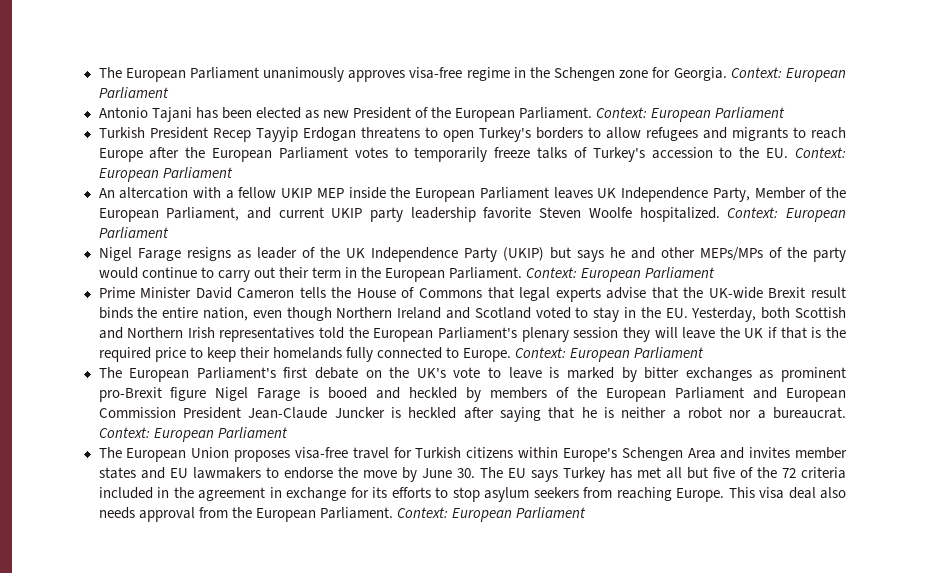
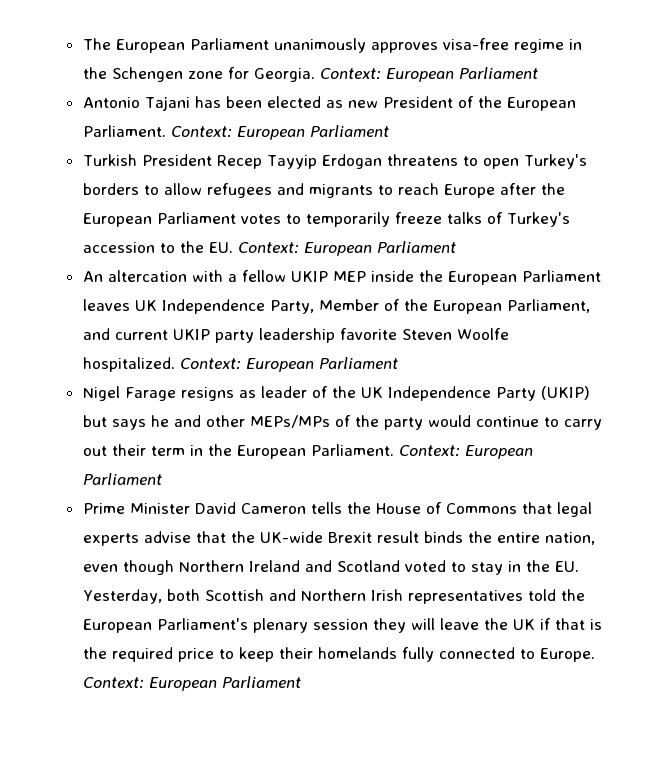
- The European Parliament's first debate on the UK's vote to leave is marked by bitter exchanges as prominent pro-Brexit figure Nigel Farage is booed and heckled by members of the European Parliament and European Commission President Jean-Claude Juncker is heckled after saying that he is neither a robot nor a bureaucrat. Context: European Parliament
- The European Union proposes visa-free travel for Turkish citizens within Europe's Schengen Area and invites member states and EU lawmakers to endorse the move by June 30. The EU says Turkey has met all but five of the 72 criteria included in the agreement in exchange for its efforts to stop asylum seekers from reaching Europe. This visa deal also needs approval from the European Parliament. Context: European Parliament

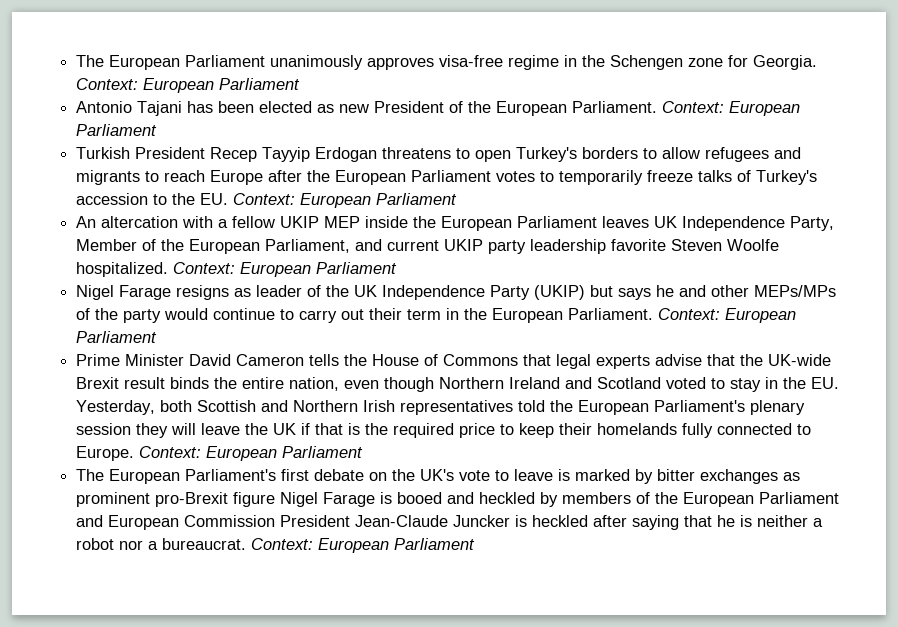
+ The European Parliament's first debate on the UK's vote to leave is marked by bitter exchanges as prominent pro-Brexit figure Nigel Farage is booed and heckled by members of the European Parliament and European Commission President Jean-Claude Juncker is heckled after saying that he is neither a robot nor a bureaucrat. Context: European Parliament

